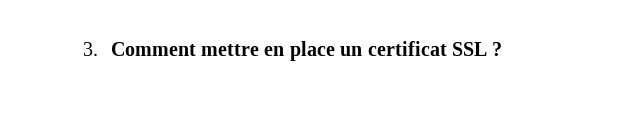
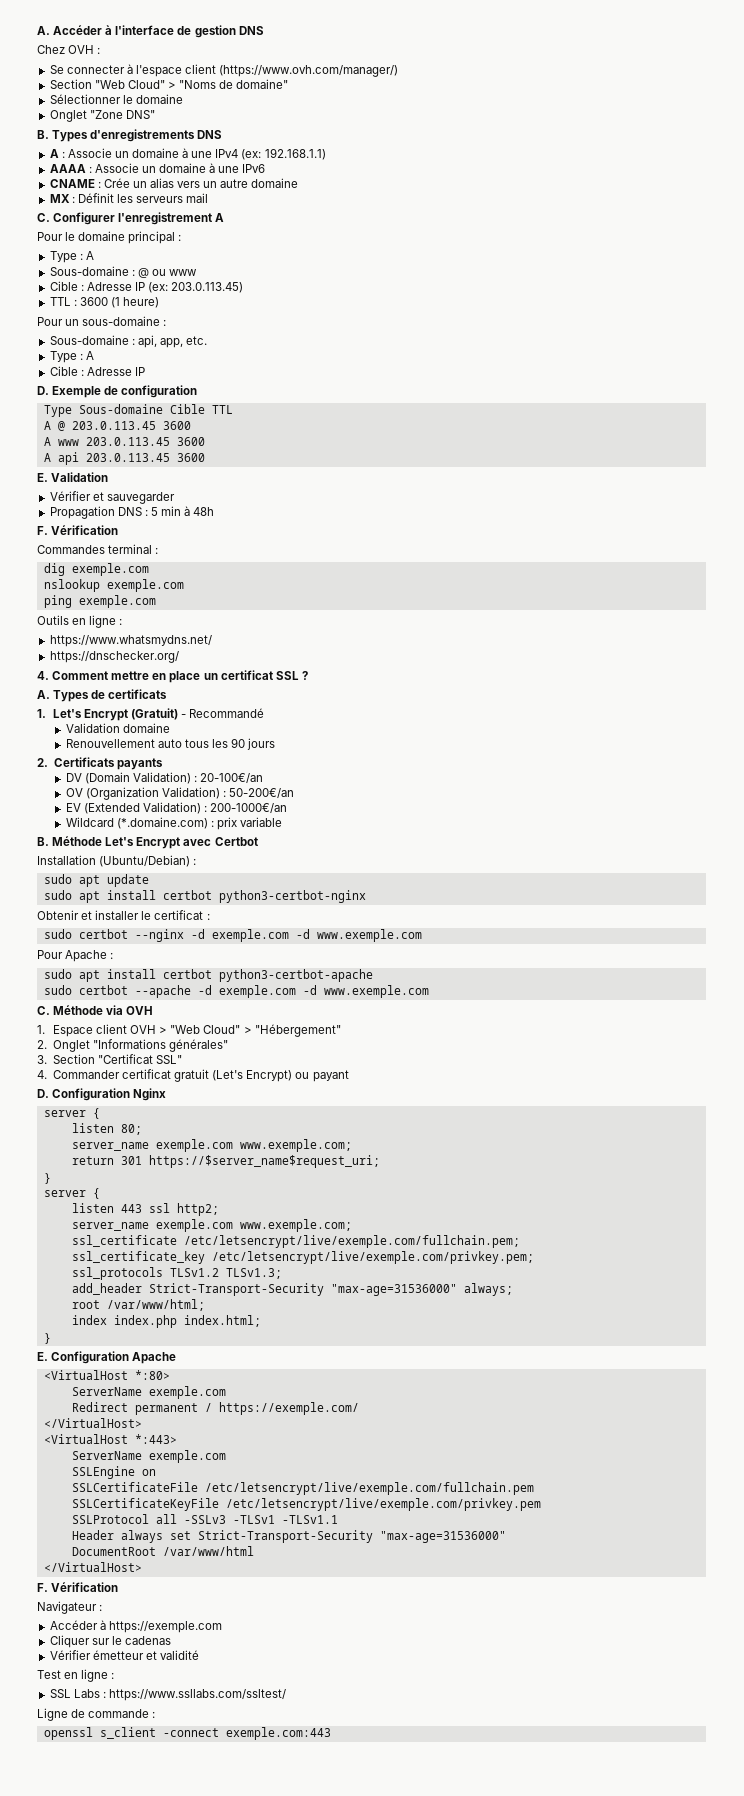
- 3. Comment mettre en place un certificat SSL ?
+ A. Accéder à l'interface de gestion DNS
+ Chez OVH :
+ Se connecter à l'espace client (https://www.ovh.com/manager/)
+ Section "Web Cloud" > "Noms de domaine"
+ Sélectionner le domaine
+ Onglet "Zone DNS"
+ B. Types d'enregistrements DNS
+ A : Associe un domaine à une IPv4 (ex: 192.168.1.1)
+ AAAA : Associe un domaine à une IPv6
+ CNAME : Crée un alias vers un autre domaine
+ MX : Définit les serveurs mail
+ C. Configurer l'enregistrement A
+ Pour le domaine principal :
+ Type : A
+ Sous-domaine : @ ou www
+ Cible : Adresse IP (ex: 203.0.113.45)
+ TTL : 3600 (1 heure)
+ Pour un sous-domaine :
+ Sous-domaine : api, app, etc.
+ Type : A
+ Cible : Adresse IP
+ D. Exemple de configuration
+ Type Sous-domaine Cible TTL
+ A @ 203.0.113.45 3600
+ A www 203.0.113.45 3600
+ A api 203.0.113.45 3600
+ E. Validation
+ Vérifier et sauvegarder
+ Propagation DNS : 5 min à 48h
+ F. Vérification
+ Commandes terminal :
+ dig exemple.com
+ nslookup exemple.com
+ ping exemple.com
+ Outils en ligne :
+ https://www.whatsmydns.net/
+ https://dnschecker.org/
+ 4. Comment mettre en place un certificat SSL ?
+ A. Types de certificats
+ 1. Let's Encrypt (Gratuit) - Recommandé
+ Validation domaine
+ Renouvellement auto tous les 90 jours
+ 2. Certificats payants
+ DV (Domain Validation) : 20-100€/an
+ OV (Organization Validation) : 50-200€/an
+ EV (Extended Validation) : 200-1000€/an
+ Wildcard (*.domaine.com) : prix variable
+ B. Méthode Let's Encrypt avec Certbot
+ Installation (Ubuntu/Debian) :
+ sudo apt update
+ sudo apt install certbot python3-certbot-nginx
+ Obtenir et installer le certificat :
+ sudo certbot --nginx -d exemple.com -d www.exemple.com
+ Pour Apache :
+ sudo apt install certbot python3-certbot-apache
+ sudo certbot --apache -d exemple.com -d www.exemple.com
+ C. Méthode via OVH
+ 1. Espace client OVH > "Web Cloud" > "Hébergement"
+ 2. Onglet "Informations générales"
+ 3. Section "Certificat SSL"
+ 4. Commander certificat gratuit (Let's Encrypt) ou payant
+ D. Configuration Nginx
+ server {
+ listen 80;
+ server_name exemple.com www.exemple.com;
+ return 301 https://$server_name$request_uri;
+ }
+ server {
+ listen 443 ssl http2;
+ server_name exemple.com www.exemple.com;
+ ssl_certificate /etc/letsencrypt/live/exemple.com/fullchain.pem;
+ ssl_certificate_key /etc/letsencrypt/live/exemple.com/privkey.pem;
+ ssl_protocols TLSv1.2 TLSv1.3;
+ add_header Strict-Transport-Security "max-age=31536000" always;
+ root /var/www/html;
+ index index.php index.html;
+ }
+ E. Configuration Apache
+ <VirtualHost *:80>
+ ServerName exemple.com
+ Redirect permanent / https://exemple.com/
+ </VirtualHost>
+ <VirtualHost *:443>
+ ServerName exemple.com
+ SSLEngine on
+ SSLCertificateFile /etc/letsencrypt/live/exemple.com/fullchain.pem
+ SSLCertificateKeyFile /etc/letsencrypt/live/exemple.com/privkey.pem
+ SSLProtocol all -SSLv3 -TLSv1 -TLSv1.1
+ Header always set Strict-Transport-Security "max-age=31536000"
+ DocumentRoot /var/www/html
+ </VirtualHost>
+ F. Vérification
+ Navigateur :
+ Accéder à https://exemple.com
+ Cliquer sur le cadenas
+ Vérifier émetteur et validité
+ Test en ligne :
+ SSL Labs : https://www.ssllabs.com/ssltest/
+ Ligne de commande :
+ openssl s_client -connect exemple.com:443

